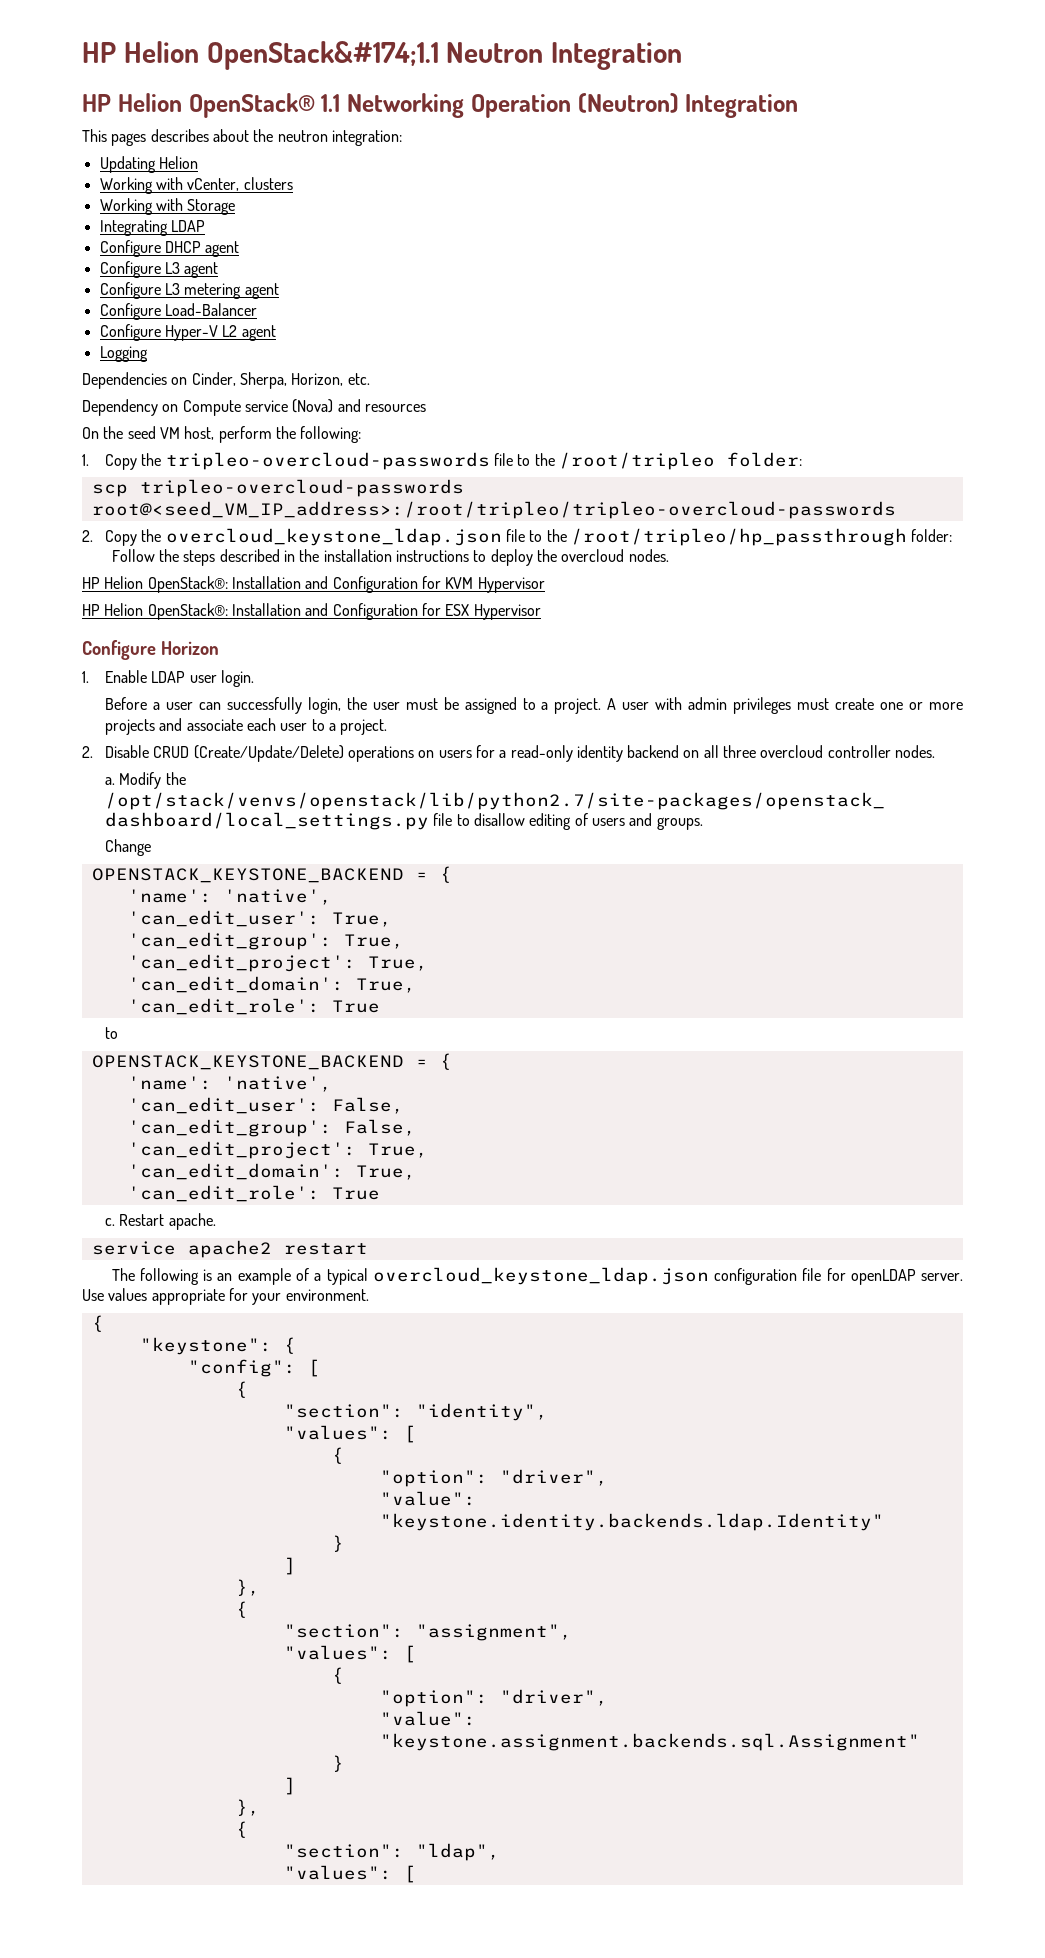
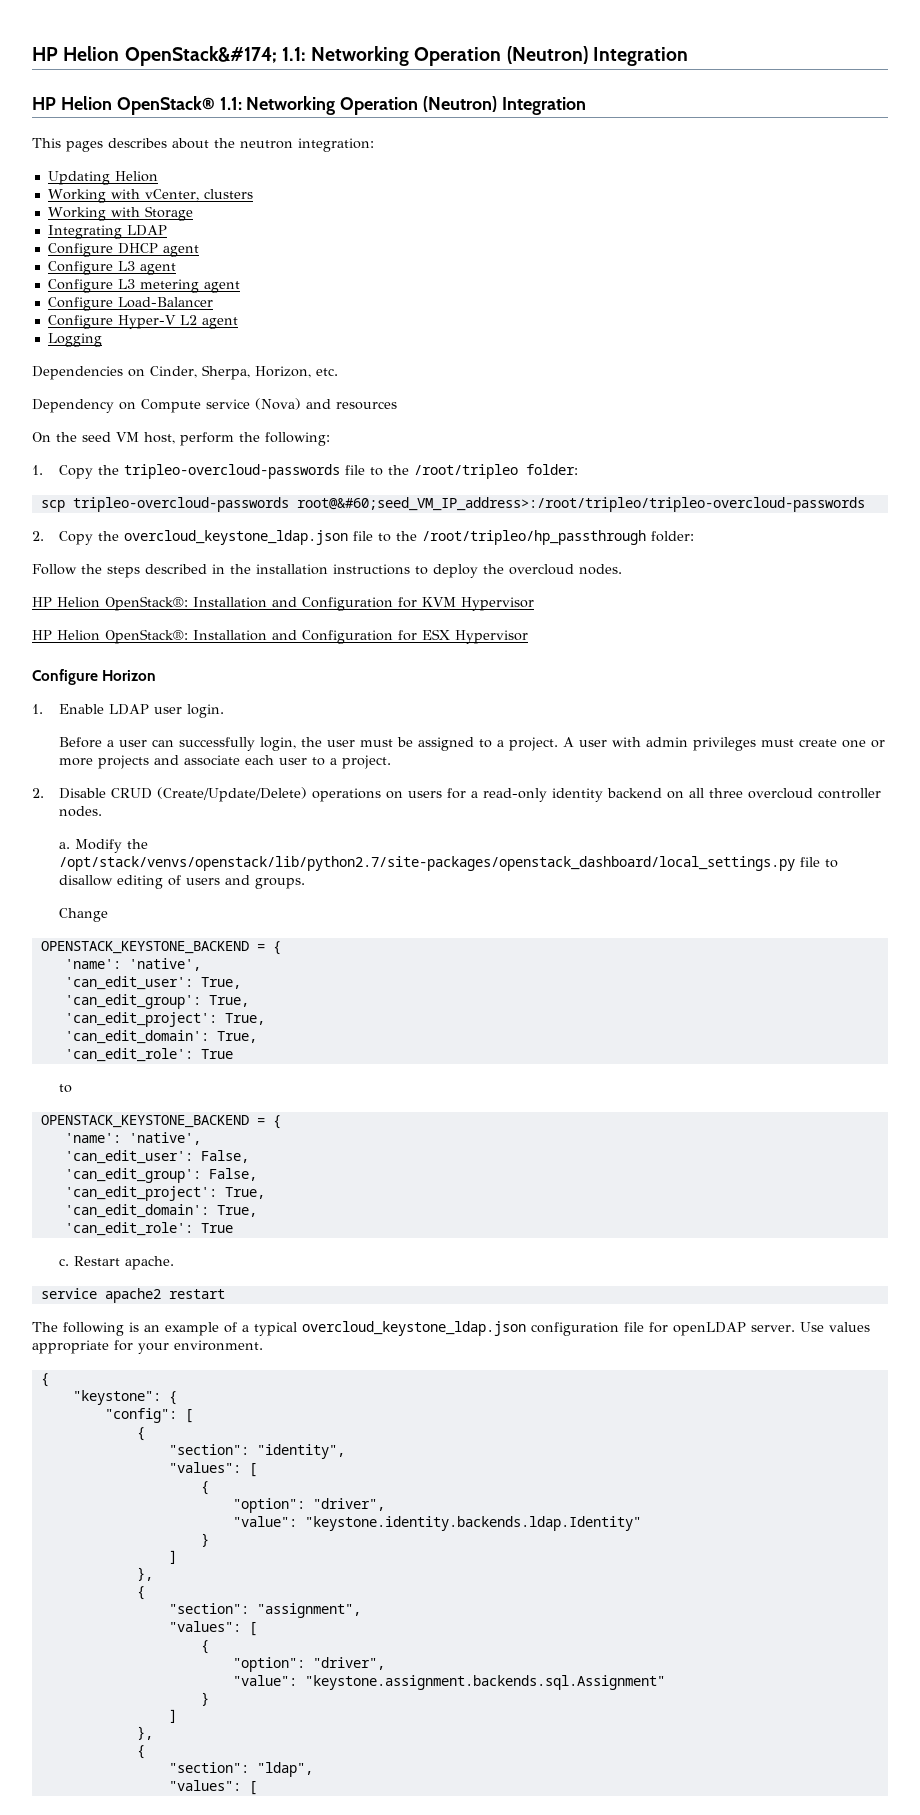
- HP Helion OpenStack&#174;1.1 Neutron Integration
+ HP Helion OpenStack&#174; 1.1: Networking Operation (Neutron) Integration
- HP Helion OpenStack® 1.1 Networking Operation (Neutron) Integration
+ HP Helion OpenStack® 1.1: Networking Operation (Neutron) Integration
- scp tripleo-overcloud-passwords root@<seed_VM_IP_address>:/root/tripleo/tripleo-overcloud-passwords
+ scp tripleo-overcloud-passwords root@&#60;seed_VM_IP_address>:/root/tripleo/tripleo-overcloud-passwords

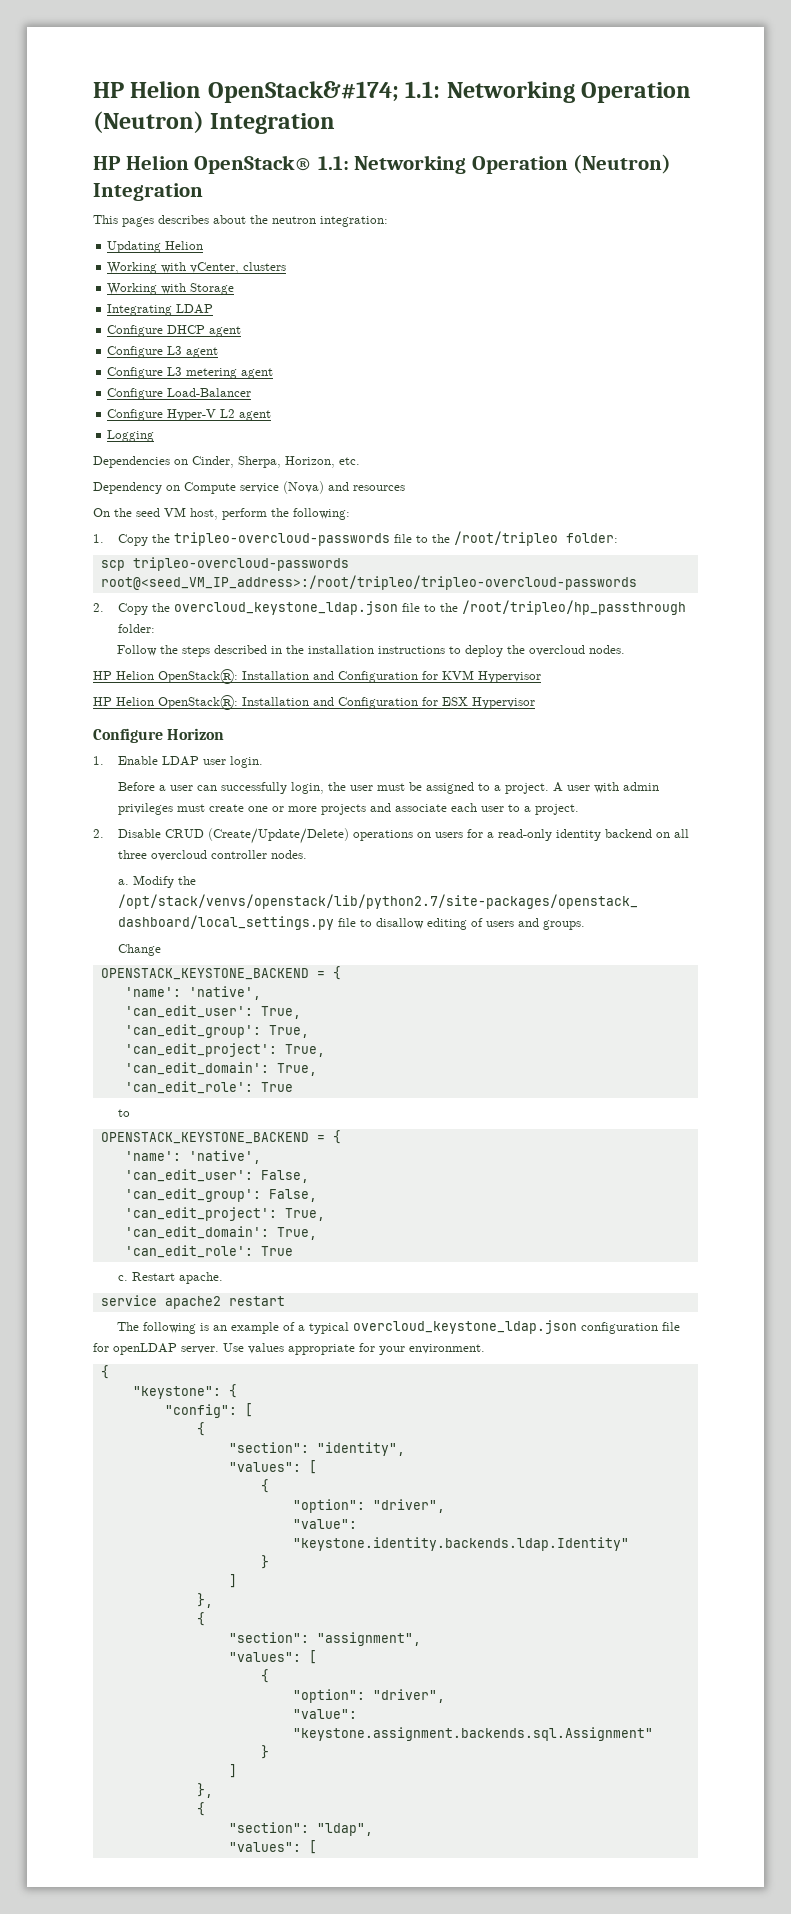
- scp tripleo-overcloud-passwords root@&#60;seed_VM_IP_address>:/root/tripleo/tripleo-overcloud-passwords
+ scp tripleo-overcloud-passwords root@<seed_VM_IP_address>:/root/tripleo/tripleo-overcloud-passwords

